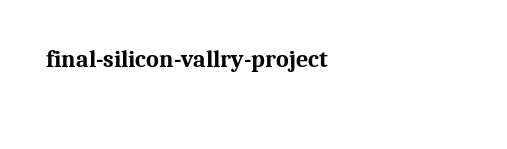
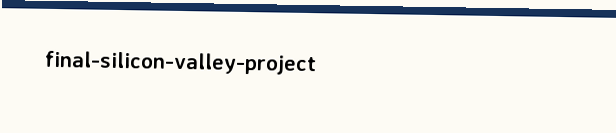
- final-silicon-vallry-project
+ final-silicon-valley-project

